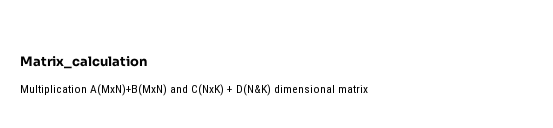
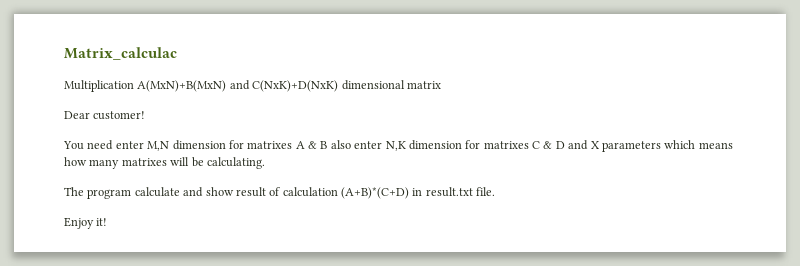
- Matrix_calculation
+ Matrix_calculac
- Multiplication A(MxN)+B(MxN) and C(NxK) + D(N&K) dimensional matrix
+ Multiplication A(MxN)+B(MxN) and C(NxK)+D(NxK) dimensional matrix
+ Dear customer!
+ You need enter M,N dimension for matrixes A & B also enter N,K dimension for matrixes C & D and X parameters which means how many matrixes will be calculating.
+ The program calculate and show result of calculation (A+B)*(C+D) in result.txt file.
+ Enjoy it!

